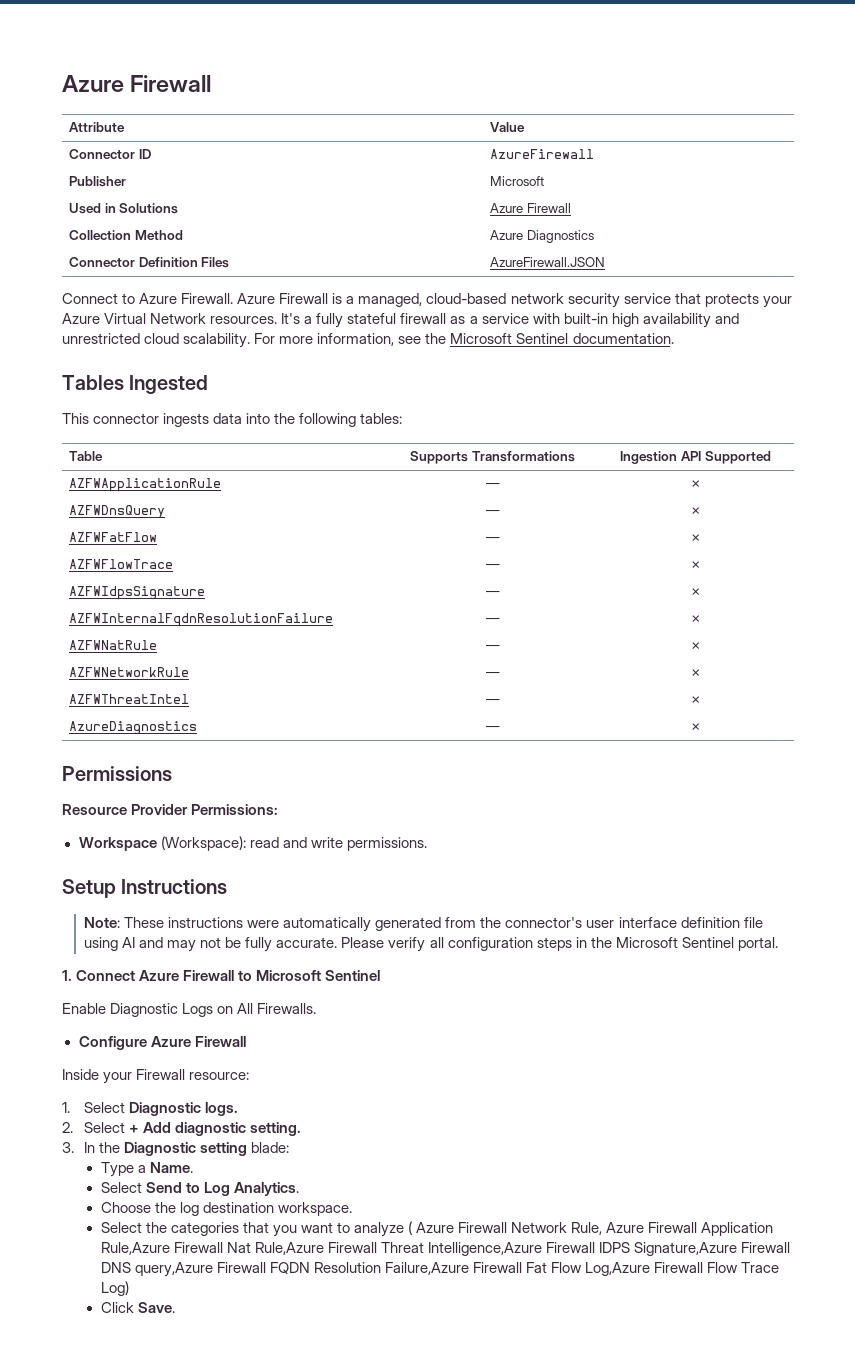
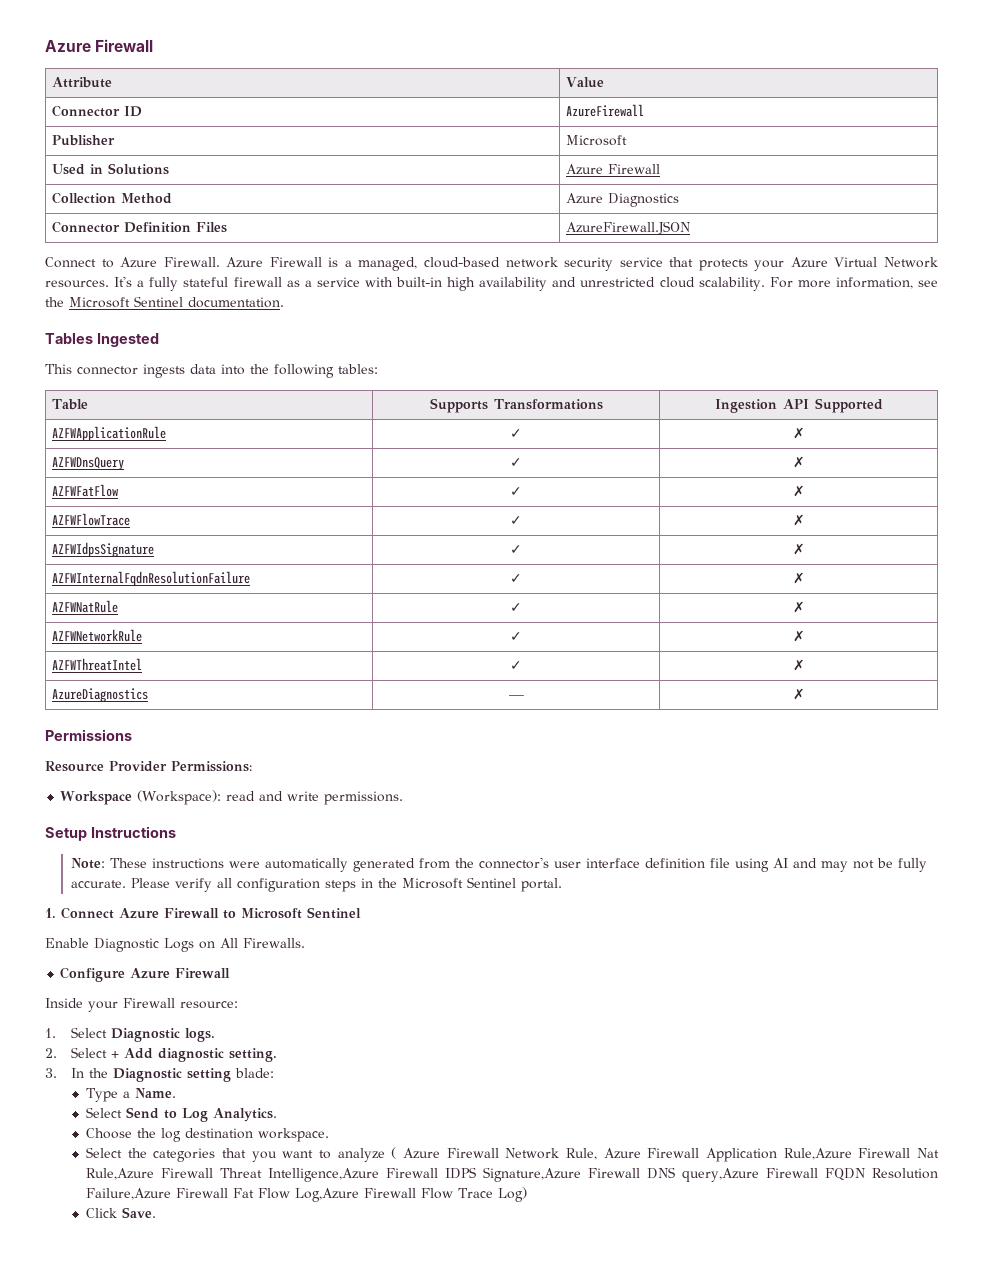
- AZFWApplicationRule | — | ✗
+ AZFWApplicationRule | ✓ | ✗
- AZFWDnsQuery | — | ✗
+ AZFWDnsQuery | ✓ | ✗
- AZFWFatFlow | — | ✗
+ AZFWFatFlow | ✓ | ✗
- AZFWFlowTrace | — | ✗
+ AZFWFlowTrace | ✓ | ✗
- AZFWIdpsSignature | — | ✗
+ AZFWIdpsSignature | ✓ | ✗
- AZFWInternalFqdnResolutionFailure | — | ✗
+ AZFWInternalFqdnResolutionFailure | ✓ | ✗
- AZFWNatRule | — | ✗
+ AZFWNatRule | ✓ | ✗
- AZFWNetworkRule | — | ✗
+ AZFWNetworkRule | ✓ | ✗
- AZFWThreatIntel | — | ✗
+ AZFWThreatIntel | ✓ | ✗

